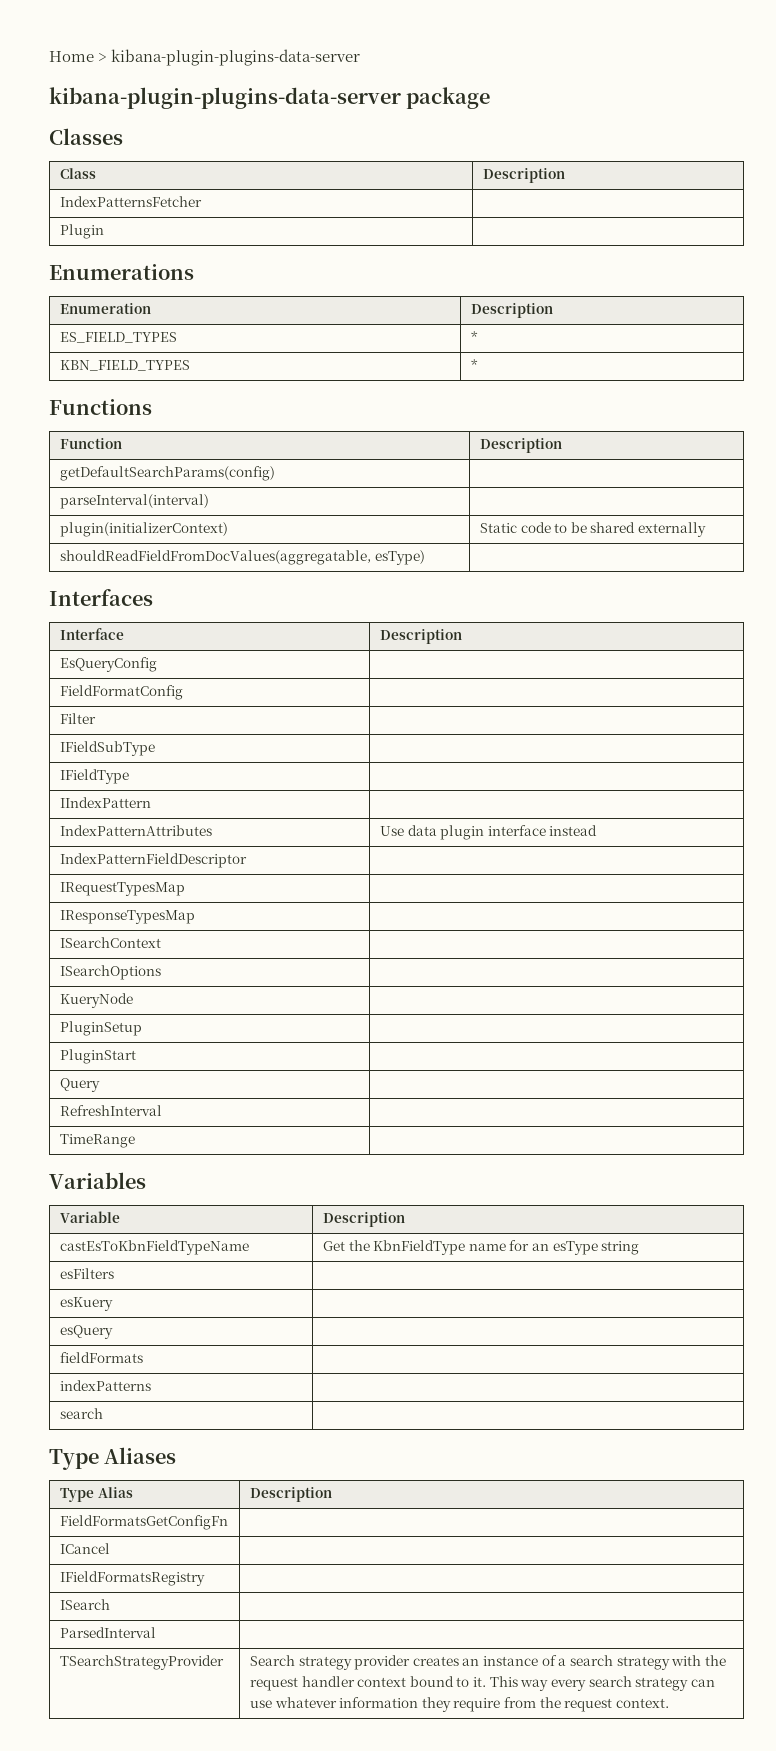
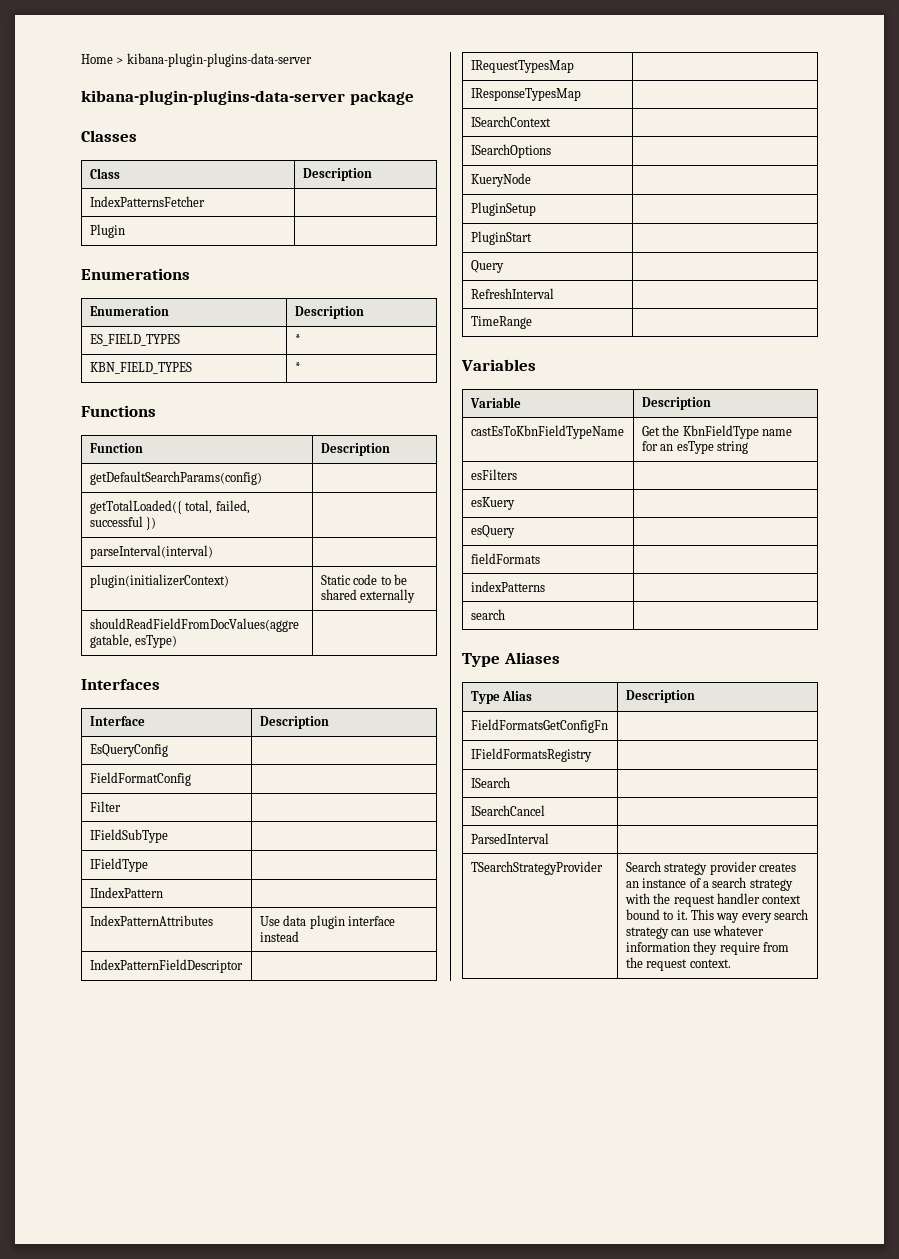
+ getTotalLoaded({ total, failed, successful }) |
- ICancel |
+ ISearchCancel |

